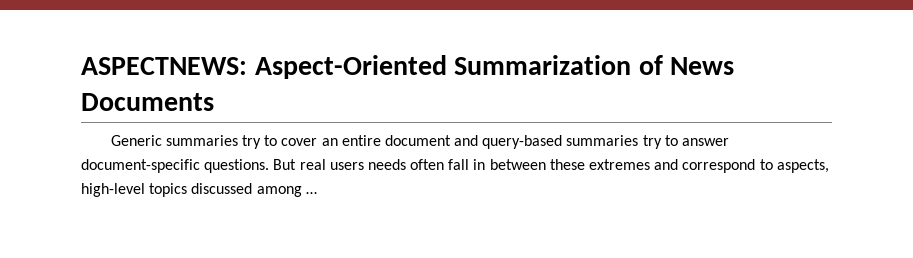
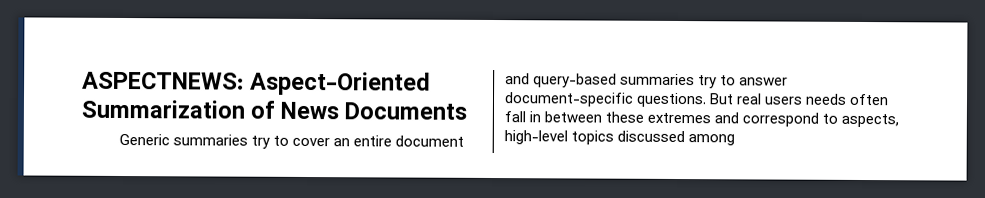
- But real users needs often fall in between these extremes and correspond to aspects, high-level topics discussed among …
+ But real users needs often fall in between these extremes and correspond to aspects, high-level topics discussed among

